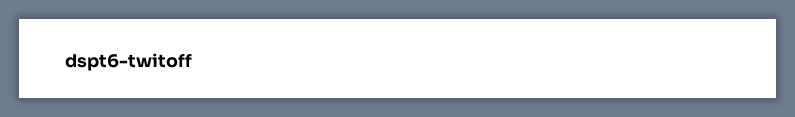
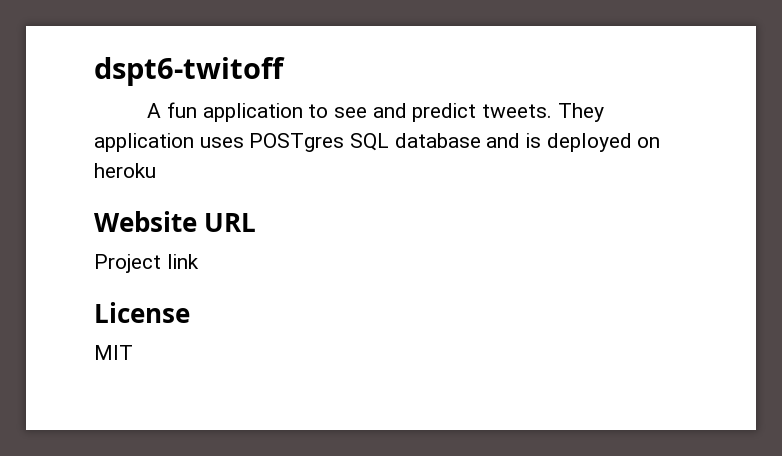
+ A fun application to see and predict tweets. They application uses POSTgres SQL database and is deployed on heroku
+ Website URL
+ Project link
+ License
+ MIT

